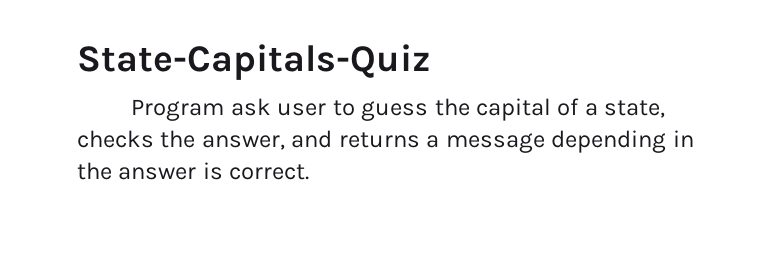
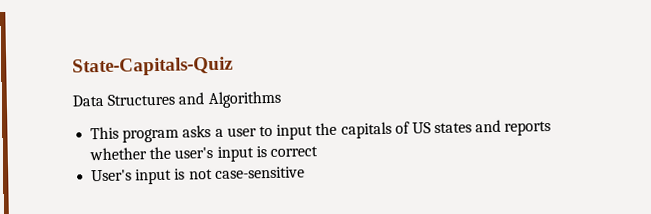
- Program ask user to guess the capital of a state, checks the answer, and returns a message depending in the answer is correct.
+ Data Structures and Algorithms
+ This program asks a user to input the capitals of US states and reports whether the user's input is correct
+ User's input is not case-sensitive

